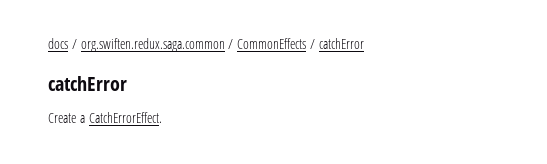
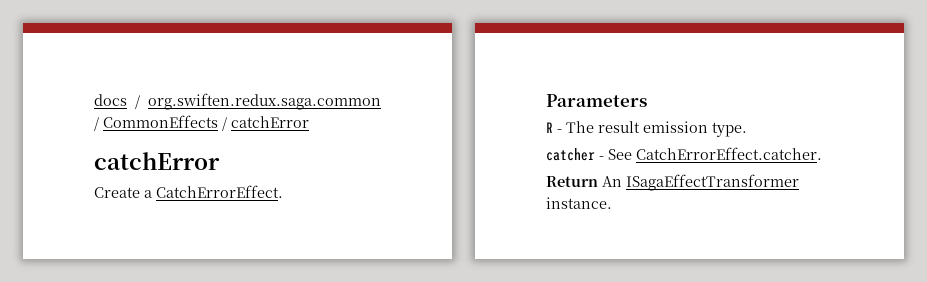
+ Parameters
+ R - The result emission type.
+ catcher - See CatchErrorEffect.catcher.
+ Return An ISagaEffectTransformer instance.

